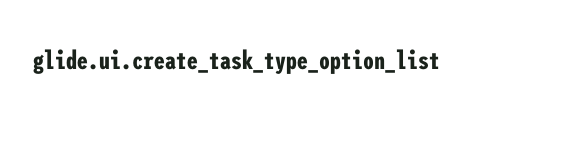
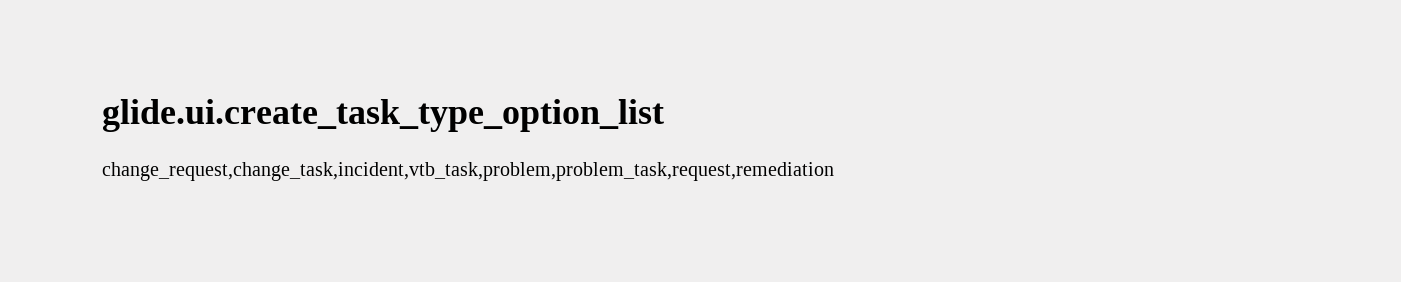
+ change_request,change_task,incident,vtb_task,problem,problem_task,request,remediation

